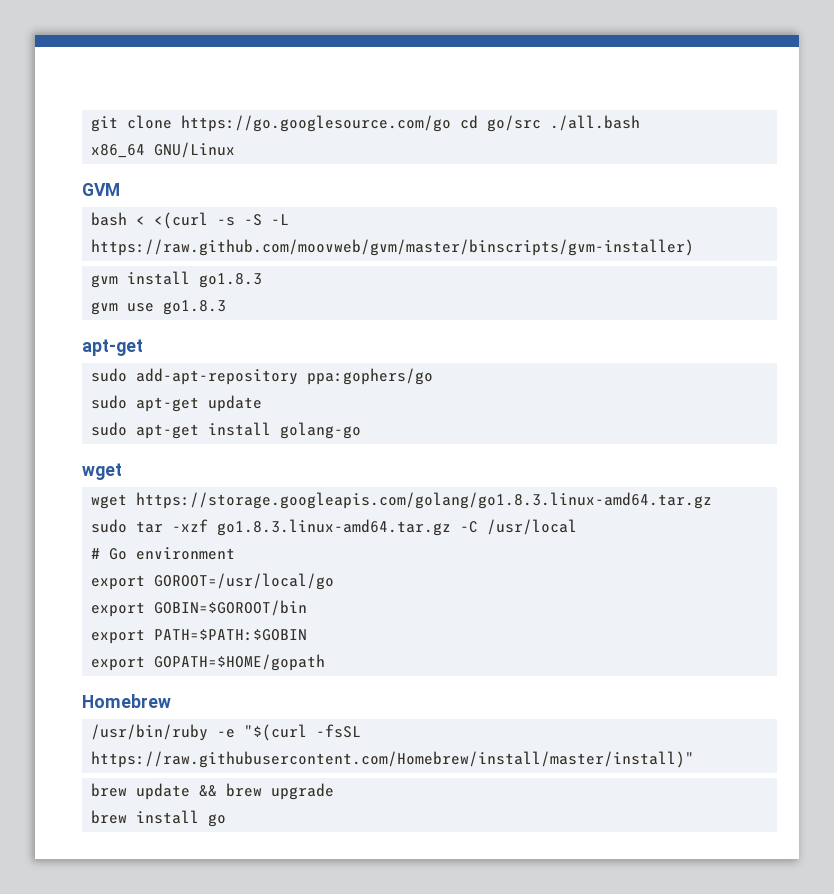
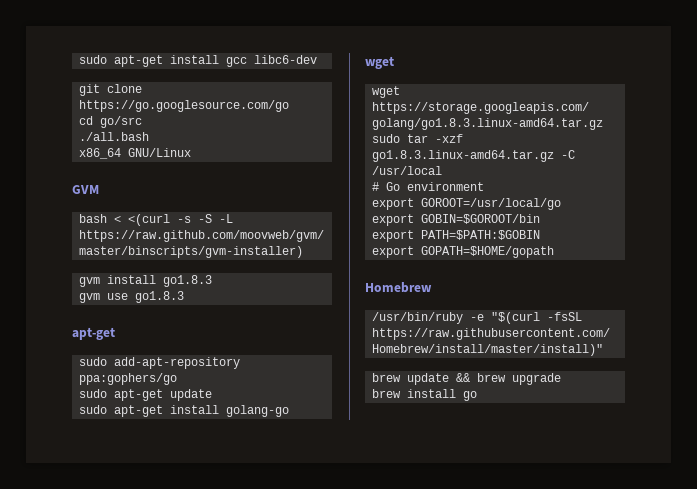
+ sudo apt-get install gcc libc6-dev
- git clone https://go.googlesource.com/go cd go/src ./all.bash
+ git clone https://go.googlesource.com/go
+ cd go/src
+ ./all.bash

